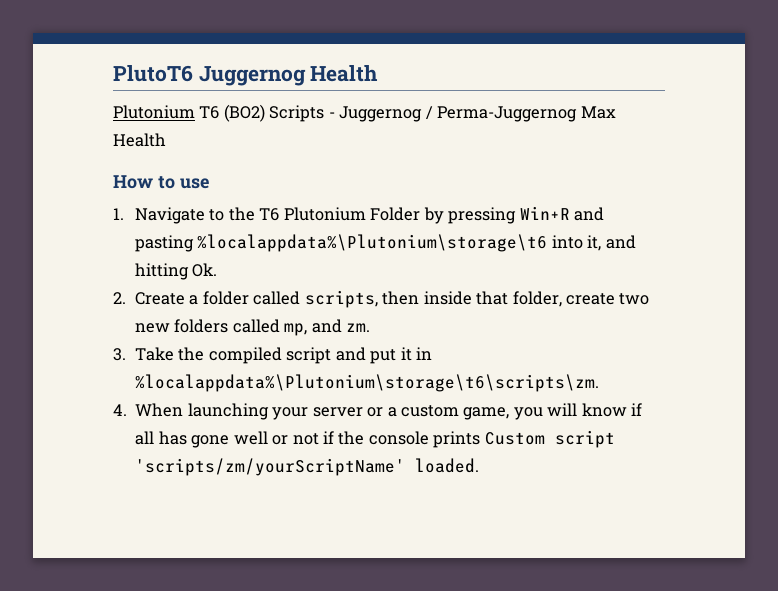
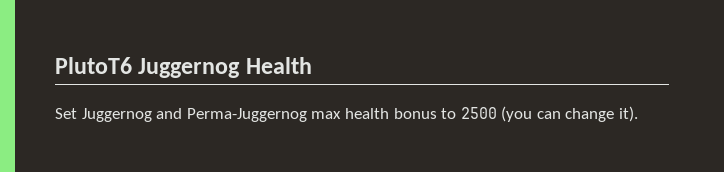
- Plutonium T6 (BO2) Scripts - Juggernog / Perma-Juggernog Max Health
- How to use
- 1. Navigate to the T6 Plutonium Folder by pressing Win+R and pasting %localappdata%\Plutonium\storage\t6 into it, and hitting Ok.
- 2. Create a folder called scripts, then inside that folder, create two new folders called mp, and zm.
- 3. Take the compiled script and put it in %localappdata%\Plutonium\storage\t6\scripts\zm.
- 4. When launching your server or a custom game, you will know if all has gone well or not if the console prints Custom script 'scripts/zm/yourScriptName' loaded.
+ Set Juggernog and Perma-Juggernog max health bonus to 2500 (you can change it).

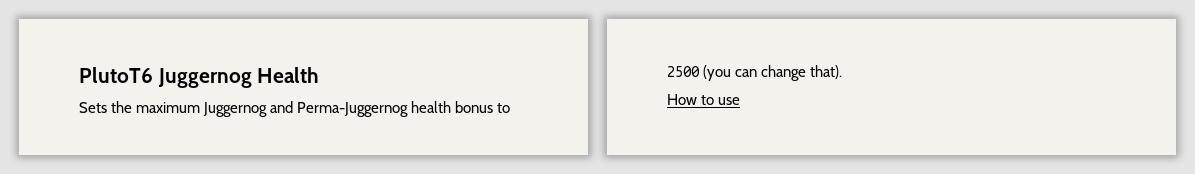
- Set Juggernog and Perma-Juggernog max health bonus to 2500 (you can change it).
+ Sets the maximum Juggernog and Perma-Juggernog health bonus to 2500 (you can change that).
+ How to use

